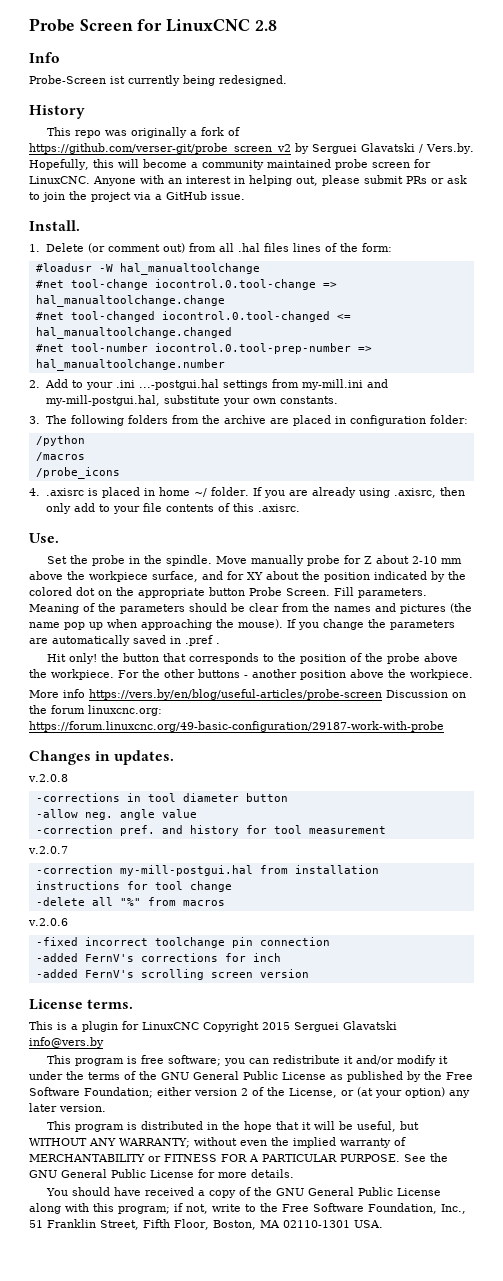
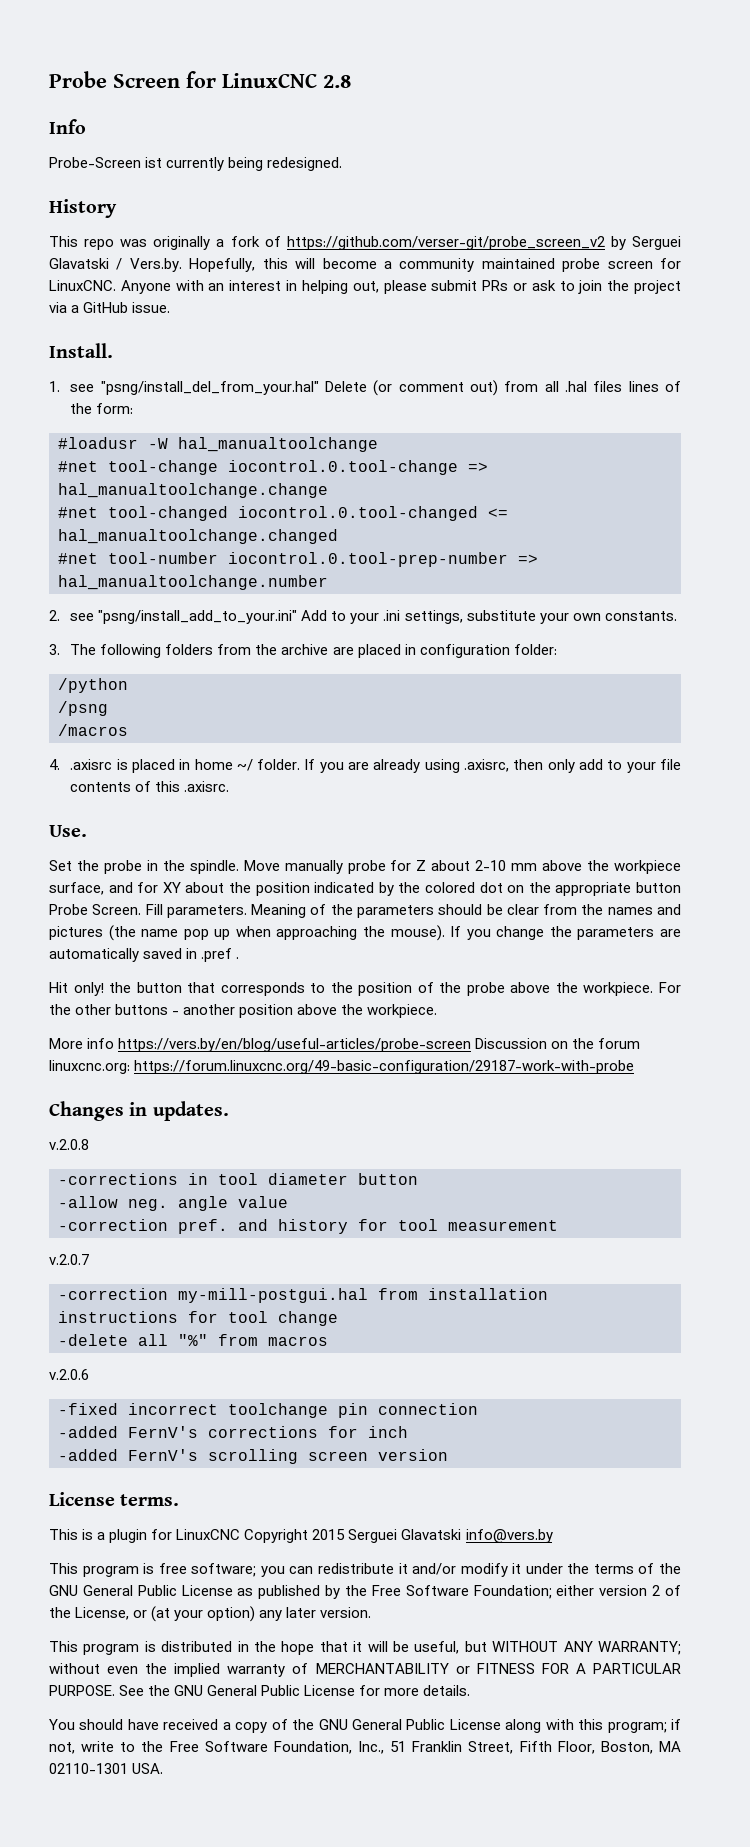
- 1. Delete (or comment out) from all .hal files lines of the form:
+ 1. see "psng/install_del_from_your.hal" Delete (or comment out) from all .hal files lines of the form:
- 2. Add to your .ini ...-postgui.hal settings from my-mill.ini and my-mill-postgui.hal, substitute your own constants.
+ 2. see "psng/install_add_to_your.ini" Add to your .ini settings, substitute your own constants.
+ /psng
- /probe_icons

